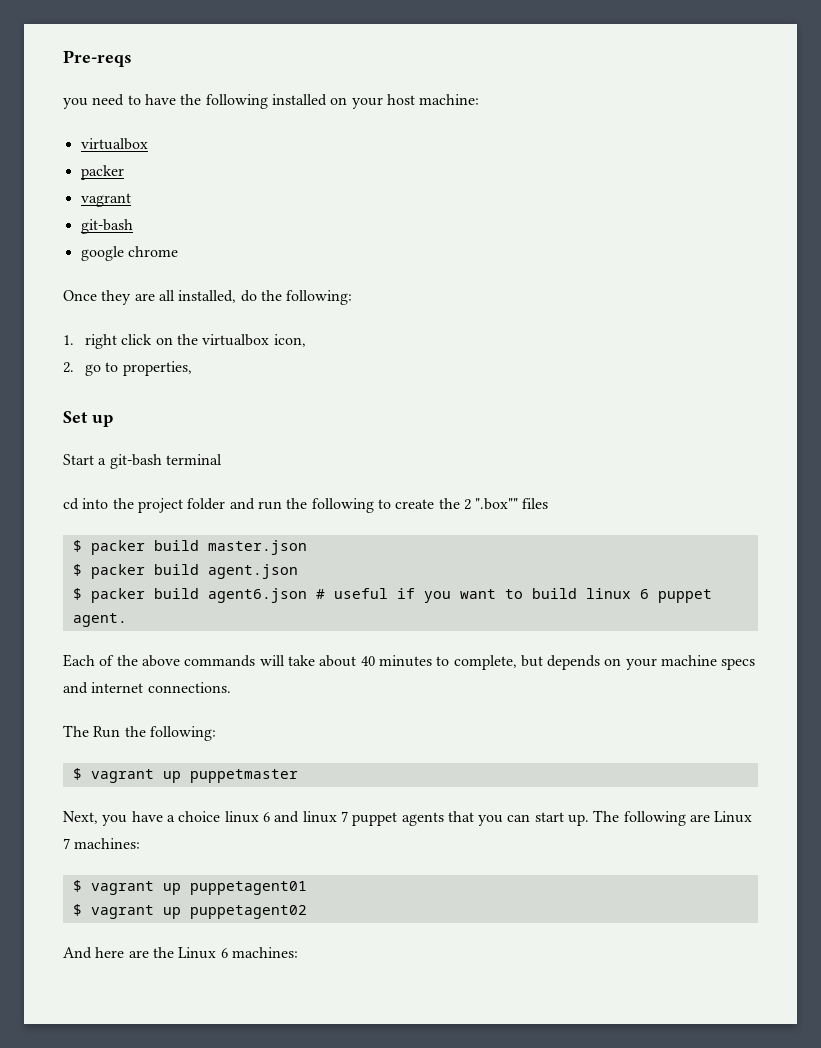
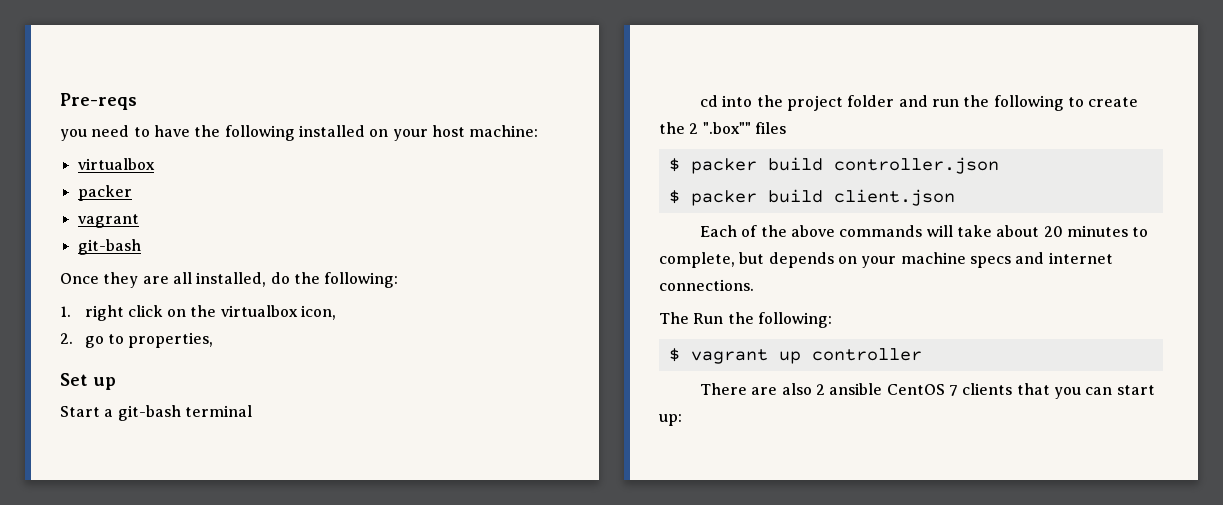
- google chrome
- $ packer build master.json
- $ packer build agent.json
- $ packer build agent6.json # useful if you want to build linux 6 puppet agent.
+ $ packer build controller.json
+ $ packer build client.json
- Each of the above commands will take about 40 minutes to complete, but depends on your machine specs and internet connections.
+ Each of the above commands will take about 20 minutes to complete, but depends on your machine specs and internet connections.
- $ vagrant up puppetmaster
- Next, you have a choice linux 6 and linux 7 puppet agents that you can start up. The following are Linux 7 machines:
- $ vagrant up puppetagent01
- $ vagrant up puppetagent02
- And here are the Linux 6 machines:
+ $ vagrant up controller
+ There are also 2 ansible CentOS 7 clients that you can start up:

